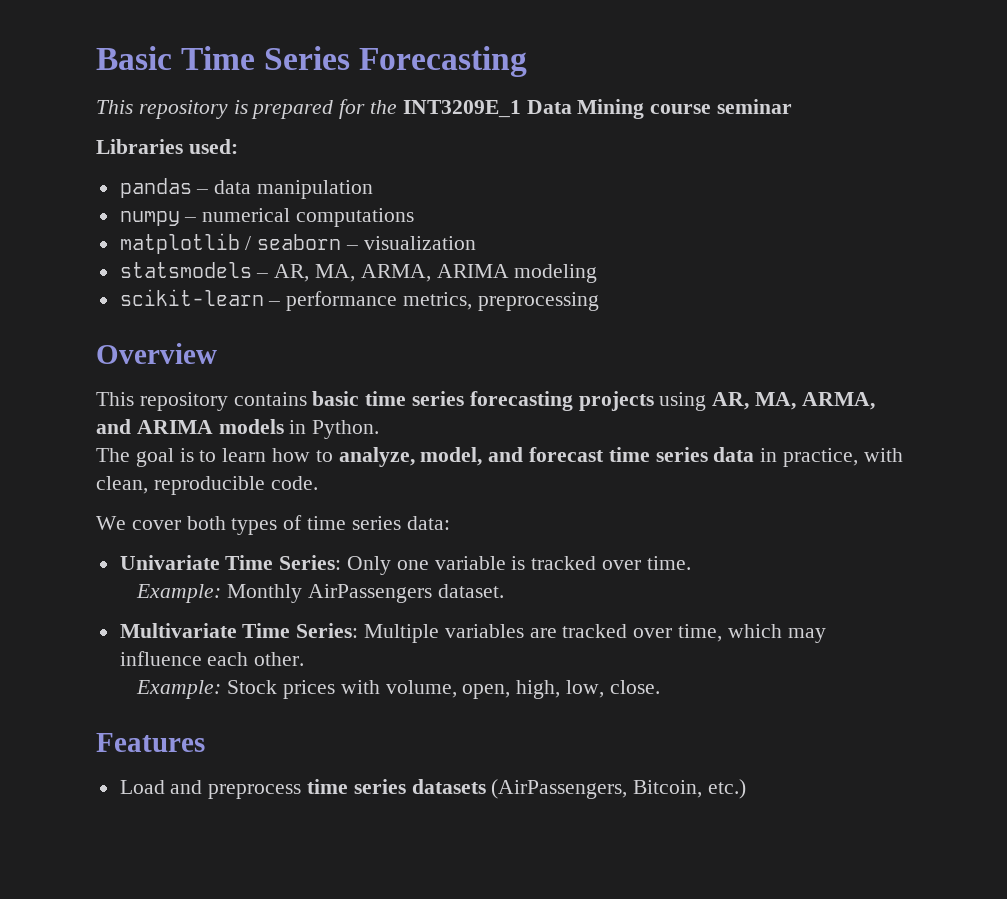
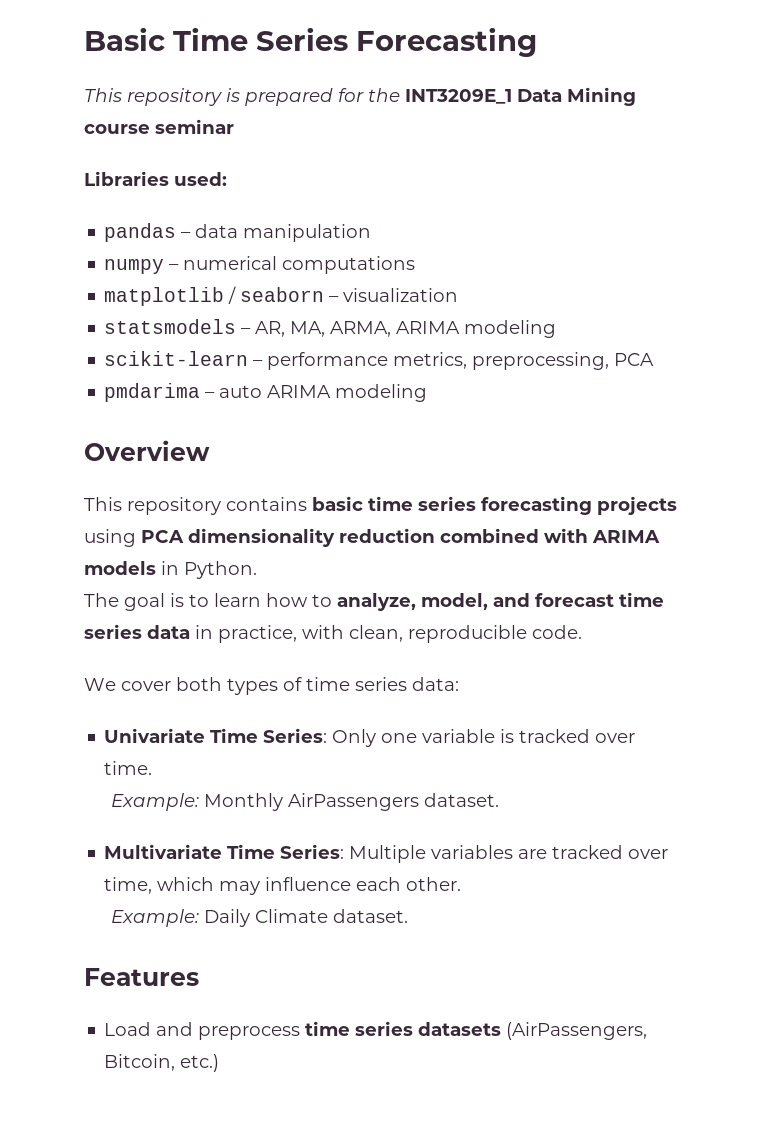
- scikit-learn – performance metrics, preprocessing
+ scikit-learn – performance metrics, preprocessing, PCA
+ pmdarima – auto ARIMA modeling
- This repository contains basic time series forecasting projects using AR, MA, ARMA, and ARIMA models in Python.
+ This repository contains basic time series forecasting projects using PCA dimensionality reduction combined with ARIMA models in Python.
- Example: Stock prices with volume, open, high, low, close.
+ Example: Daily Climate dataset.

